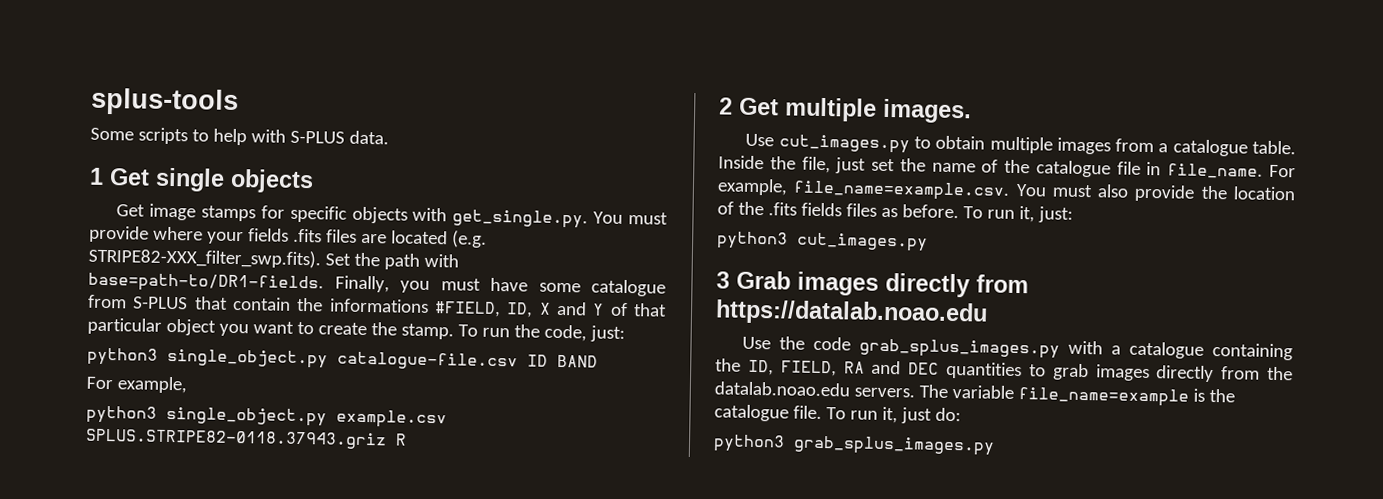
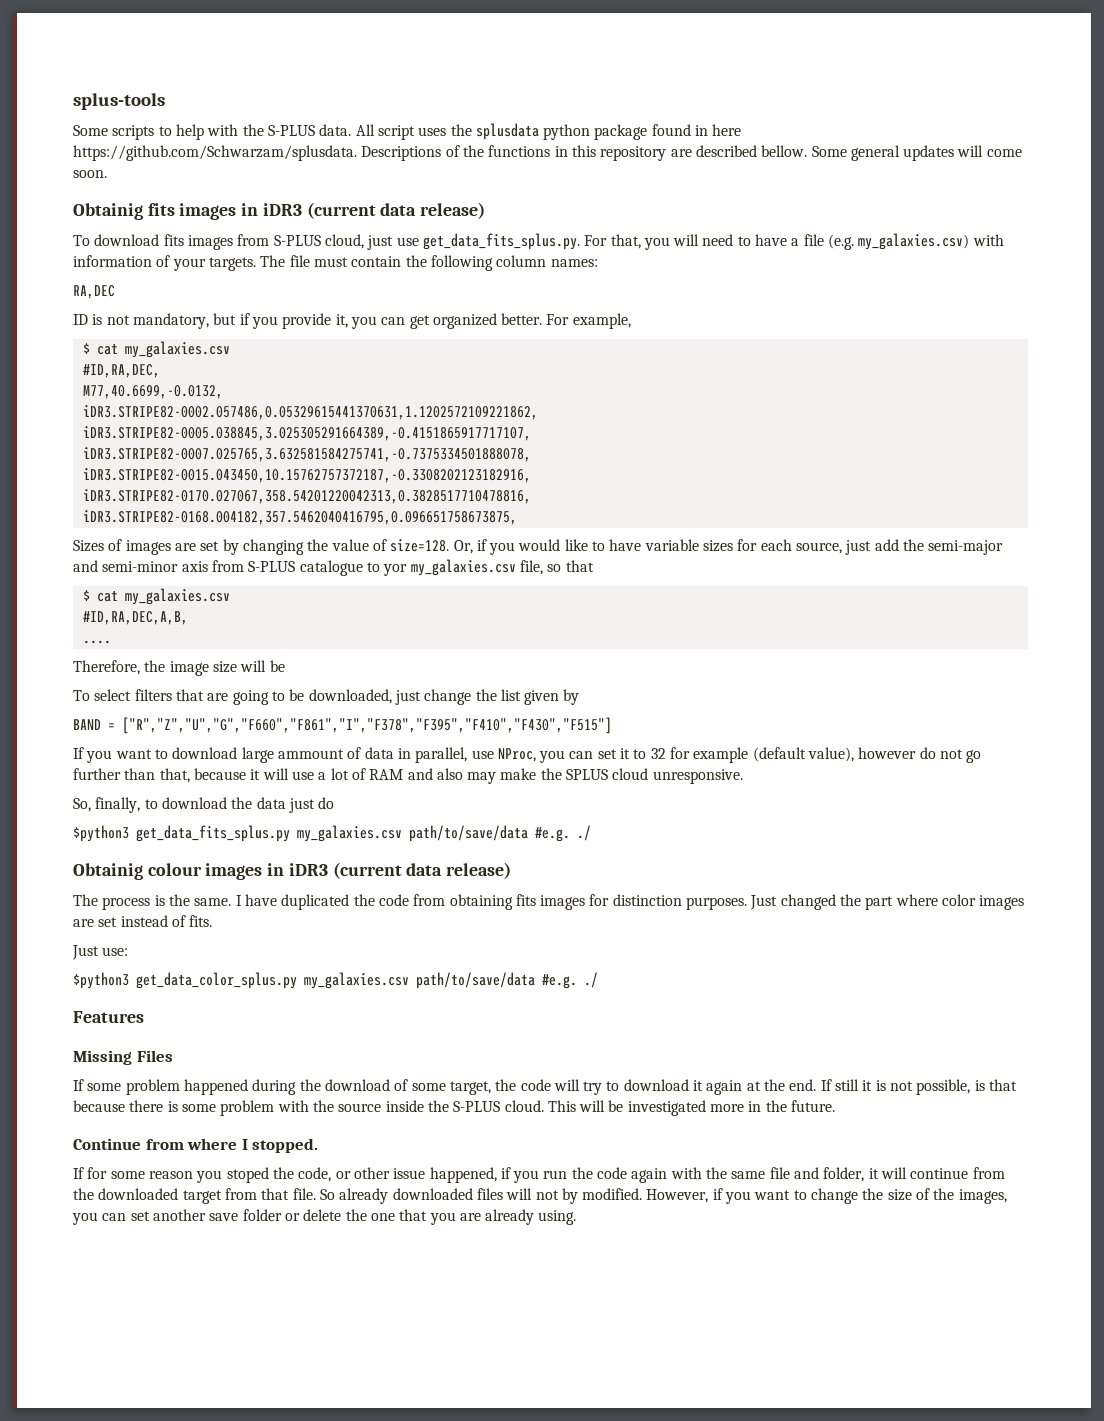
- Some scripts to help with S-PLUS data.
- 1 Get single objects
- Get image stamps for specific objects with get_single.py. You must provide where your fields .fits files are located (e.g. STRIPE82-XXX_filter_swp.fits). Set the path with base=path-to/DR1-fields. Finally, you must have some catalogue from S-PLUS that contain the informations #FIELD, ID, X and Y of that particular object you want to create the stamp. To run the code, just:
- python3 single_object.py catalogue-file.csv ID BAND
- For example,
- python3 single_object.py example.csv SPLUS.STRIPE82-0118.37943.griz R
- 2 Get multiple images.
- Use cut_images.py to obtain multiple images from a catalogue table. Inside the file, just set the name of the catalogue file in file_name. For example, file_name=example.csv. You must also provide the location of the .fits fields files as before. To run it, just:
- python3 cut_images.py
- 3 Grab images directly from https://datalab.noao.edu
- Use the code grab_splus_images.py with a catalogue containing the ID, FIELD, RA and DEC quantities to grab images directly from the datalab.noao.edu servers. The variable file_name=example is the catalogue file. To run it, just do:
- python3 grab_splus_images.py
+ Some scripts to help with the S-PLUS data. All script uses the splusdata python package found in here https://github.com/Schwarzam/splusdata. Descriptions of the functions in this repository are described bellow. Some general updates will come soon.
+ Obtainig fits images in iDR3 (current data release)
+ To download fits images from S-PLUS cloud, just use get_data_fits_splus.py. For that, you will need to have a file (e.g. my_galaxies.csv) with information of your targets. The file must contain the following column names:
+ RA,DEC
+ ID is not mandatory, but if you provide it, you can get organized better. For example,
+ $ cat my_galaxies.csv
+ #ID,RA,DEC,
+ M77,40.6699,-0.0132,
+ iDR3.STRIPE82-0002.057486,0.05329615441370631,1.1202572109221862,
+ iDR3.STRIPE82-0005.038845,3.025305291664389,-0.4151865917717107,
+ iDR3.STRIPE82-0007.025765,3.632581584275741,-0.7375334501888078,
+ iDR3.STRIPE82-0015.043450,10.15762757372187,-0.3308202123182916,
+ iDR3.STRIPE82-0170.027067,358.54201220042313,0.3828517710478816,
+ iDR3.STRIPE82-0168.004182,357.5462040416795,0.096651758673875,
+ Sizes of images are set by changing the value of size=128. Or, if you would like to have variable sizes for each source, just add the semi-major and semi-minor axis from S-PLUS catalogue to yor my_galaxies.csv file, so that
+ $ cat my_galaxies.csv
+ #ID,RA,DEC,A,B,
+ ....
+ Therefore, the image size will be
+ To select filters that are going to be downloaded, just change the list given by
+ BAND = ["R","Z","U","G","F660","F861","I","F378","F395","F410","F430","F515"]
+ If you want to download large ammount of data in parallel, use NProc, you can set it to 32 for example (default value), however do not go further than that, because it will use a lot of RAM and also may make the SPLUS cloud unresponsive.
+ So, finally, to download the data just do
+ $python3 get_data_fits_splus.py my_galaxies.csv path/to/save/data #e.g. ./
+ Obtainig colour images in iDR3 (current data release)
+ The process is the same. I have duplicated the code from obtaining fits images for distinction purposes. Just changed the part where color images are set instead of fits.
+ Just use:
+ $python3 get_data_color_splus.py my_galaxies.csv path/to/save/data #e.g. ./
+ Features
+ Missing Files
+ If some problem happened during the download of some target, the code will try to download it again at the end. If still it is not possible, is that because there is some problem with the source inside the S-PLUS cloud. This will be investigated more in the future.
+ Continue from where I stopped.
+ If for some reason you stoped the code, or other issue happened, if you run the code again with the same file and folder, it will continue from the downloaded target from that file. So already downloaded files will not by modified. However, if you want to change the size of the images, you can set another save folder or delete the one that you are already using.

